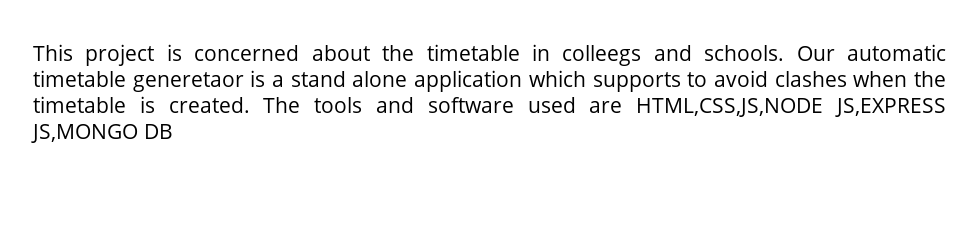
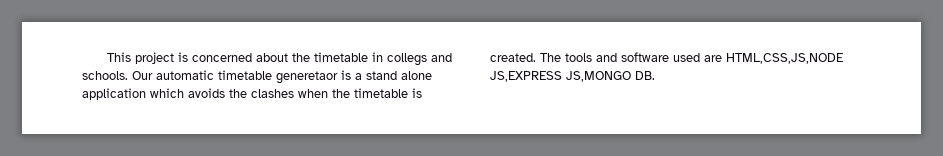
- This project is concerned about the timetable in colleegs and schools.
+ This project is concerned about the timetable in collegs and schools.
- Our automatic timetable generetaor is a stand alone application which supports to avoid clashes when the timetable is created.
+ Our automatic timetable generetaor is a stand alone application which avoids the clashes when the timetable is created.
- The tools and software used are HTML,CSS,JS,NODE JS,EXPRESS JS,MONGO DB
+ The tools and software used are HTML,CSS,JS,NODE JS,EXPRESS JS,MONGO DB.

